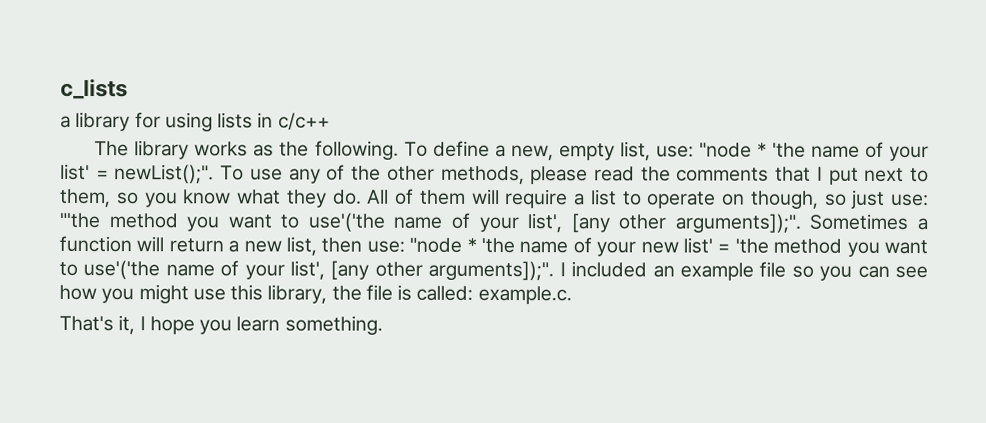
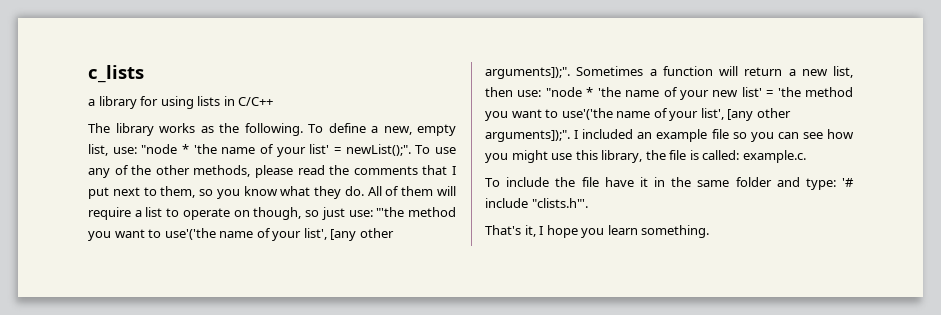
- a library for using lists in c/c++
+ a library for using lists in C/C++
+ To include the file have it in the same folder and type: '# include "clists.h"'.

